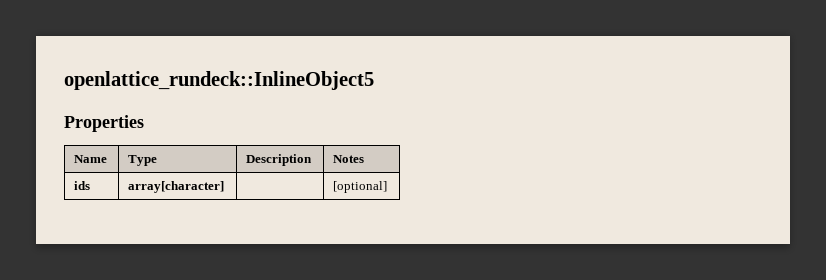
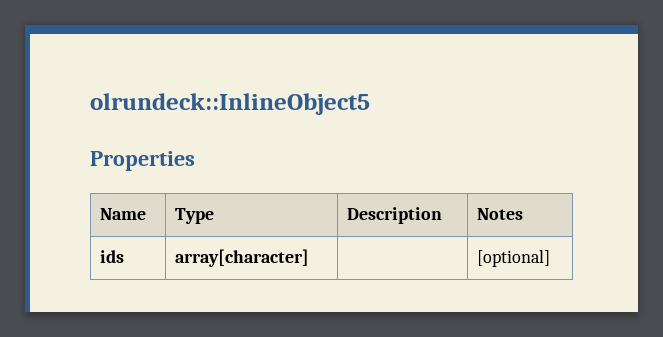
- openlattice_rundeck::InlineObject5
+ olrundeck::InlineObject5

